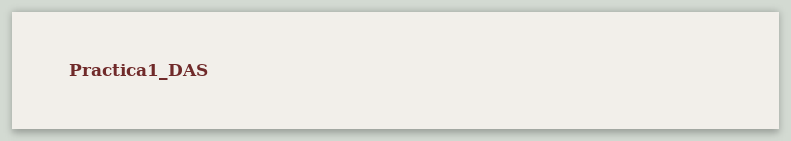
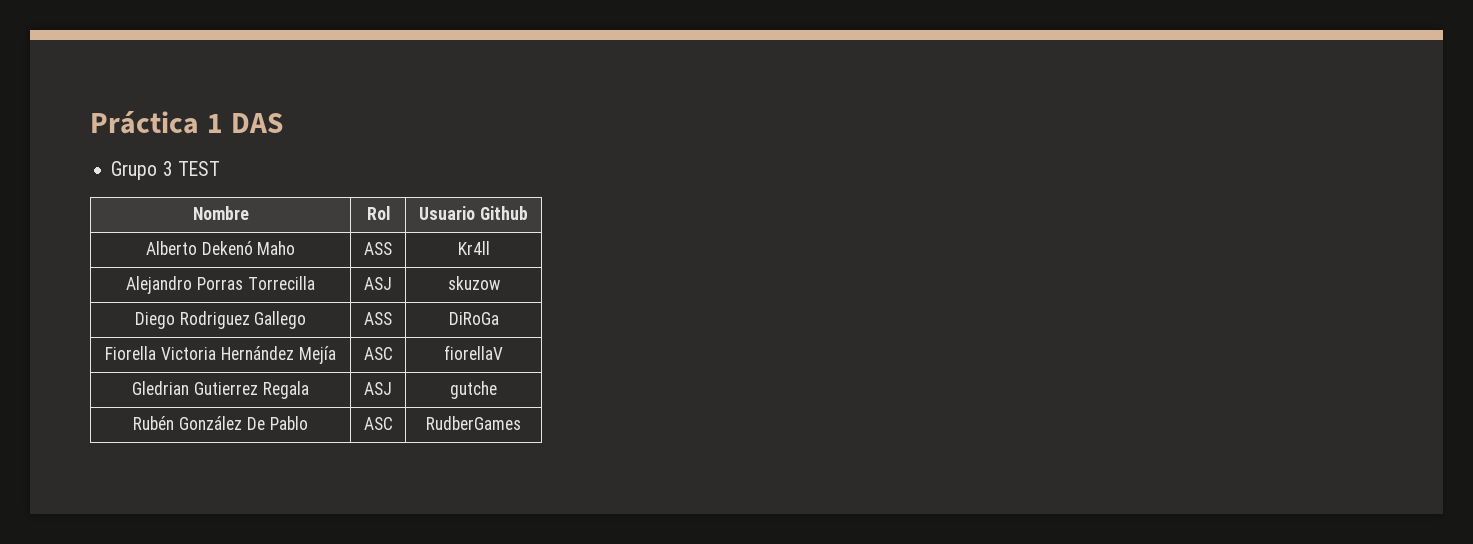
- Practica1_DAS
+ Práctica 1 DAS
+ Grupo 3 TEST
+ Nombre | Rol | Usuario Github
+ Alberto Dekenó Maho | ASS | Kr4ll
+ Alejandro Porras Torrecilla | ASJ | skuzow
+ Diego Rodriguez Gallego | ASS | DiRoGa
+ Fiorella Victoria Hernández Mejía | ASC | fiorellaV
+ Gledrian Gutierrez Regala | ASJ | gutche
+ Rubén González De Pablo | ASC | RudberGames

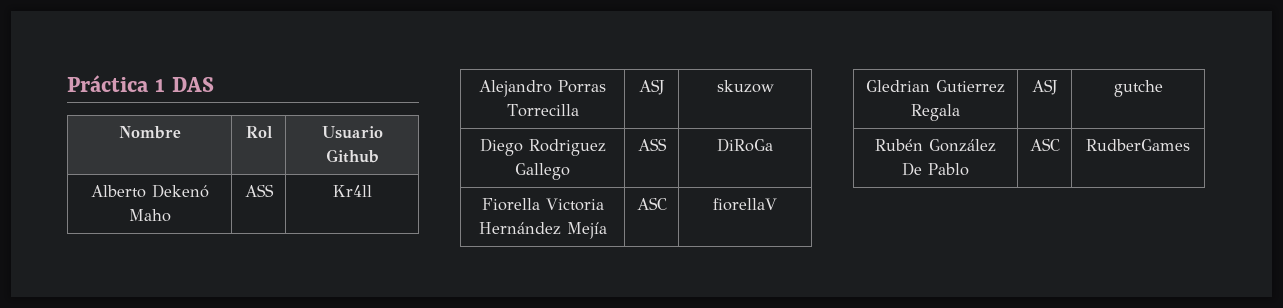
- Grupo 3 TEST

